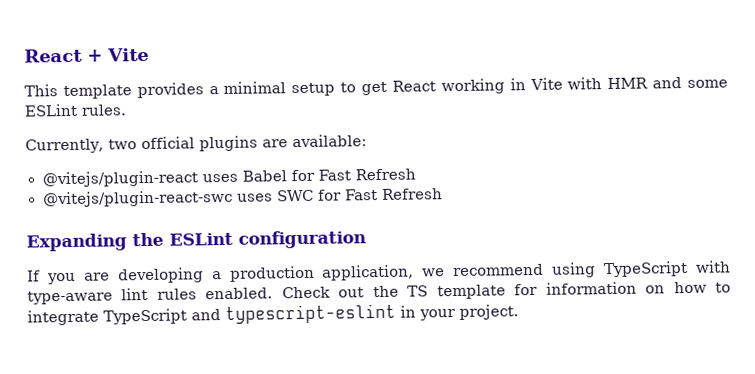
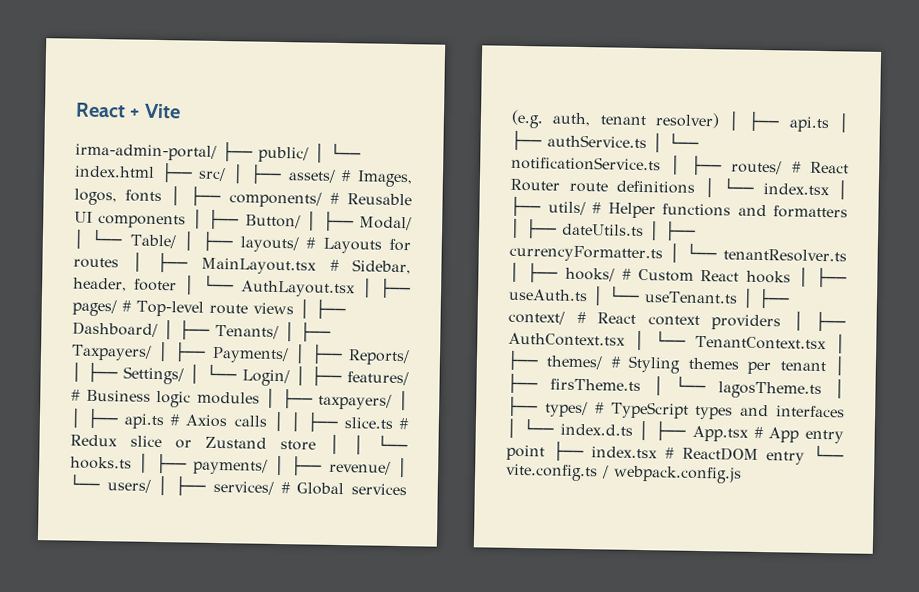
- This template provides a minimal setup to get React working in Vite with HMR and some ESLint rules.
- Currently, two official plugins are available:
- @vitejs/plugin-react uses Babel for Fast Refresh
- @vitejs/plugin-react-swc uses SWC for Fast Refresh
- Expanding the ESLint configuration
- If you are developing a production application, we recommend using TypeScript with type-aware lint rules enabled. Check out the TS template for information on how to integrate TypeScript and typescript-eslint in your project.
+ irma-admin-portal/ ├── public/ │ └── index.html ├── src/ │ ├── assets/ # Images, logos, fonts │ ├── components/ # Reusable UI components │ ├── Button/ │ ├── Modal/ │ └── Table/ │ ├── layouts/ # Layouts for routes │ ├── MainLayout.tsx # Sidebar, header, footer │ └── AuthLayout.tsx │ ├── pages/ # Top-level route views │ ├── Dashboard/ │ ├── Tenants/ │ ├── Taxpayers/ │ ├── Payments/ │ ├── Reports/ │ ├── Settings/ │ └── Login/ │ ├── features/ # Business logic modules │ ├── taxpayers/ │ │ ├── api.ts # Axios calls │ │ ├── slice.ts # Redux slice or Zustand store │ │ └── hooks.ts │ ├── payments/ │ ├── revenue/ │ └── users/ │ ├── services/ # Global services (e.g. auth, tenant resolver) │ ├── api.ts │ ├── authService.ts │ └── notificationService.ts │ ├── routes/ # React Router route definitions │ └── index.tsx │ ├── utils/ # Helper functions and formatters │ ├── dateUtils.ts │ ├── currencyFormatter.ts │ └── tenantResolver.ts │ ├── hooks/ # Custom React hooks │ ├── useAuth.ts │ └── useTenant.ts │ ├── context/ # React context providers │ ├── AuthContext.tsx │ └── TenantContext.tsx │ ├── themes/ # Styling themes per tenant │ ├── firsTheme.ts │ └── lagosTheme.ts │ ├── types/ # TypeScript types and interfaces │ └── index.d.ts │ ├── App.tsx # App entry point ├── index.tsx # ReactDOM entry └── vite.config.ts / webpack.config.js

